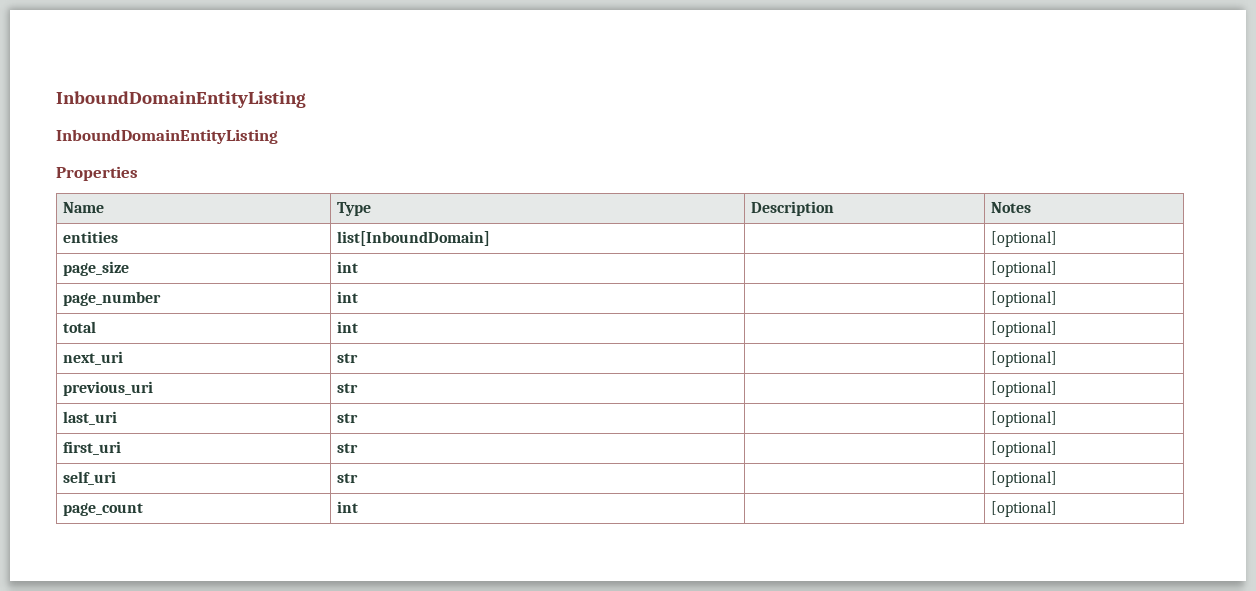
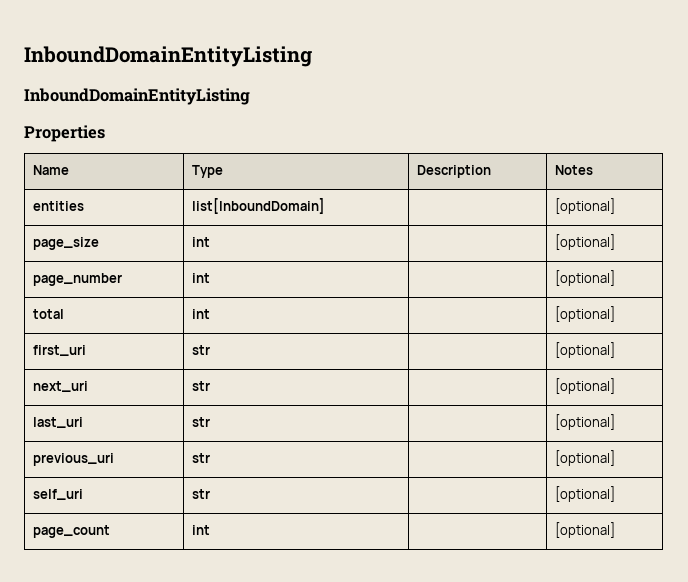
+ first_uri | str | | [optional]
  next_uri | str | | [optional]
- previous_uri | str | | [optional]
- first_uri | str | | [optional]
+ previous_uri | str | | [optional]

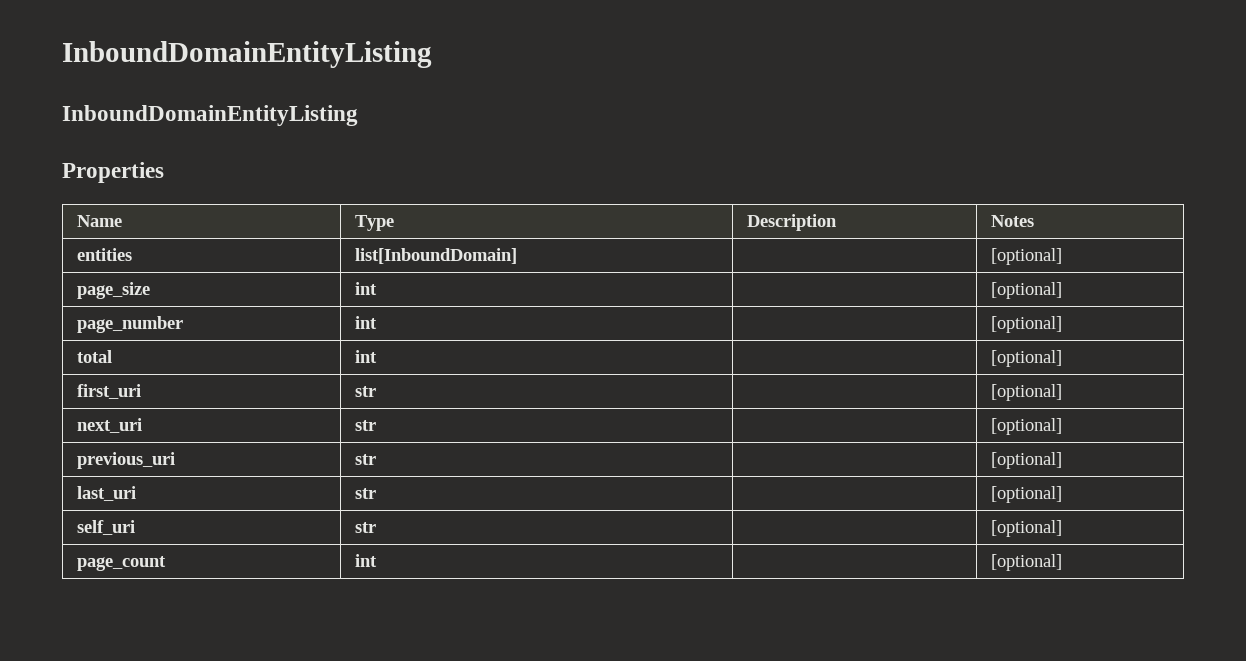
+ previous_uri | str | | [optional]
  last_uri | str | | [optional]
- previous_uri | str | | [optional]

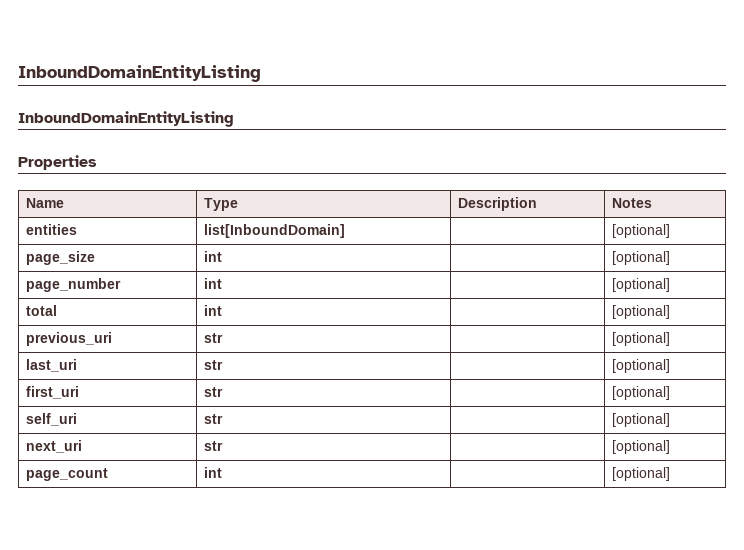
- first_uri | str | | [optional]
- next_uri | str | | [optional]
+ first_uri | str | | [optional]
+ next_uri | str | | [optional]

